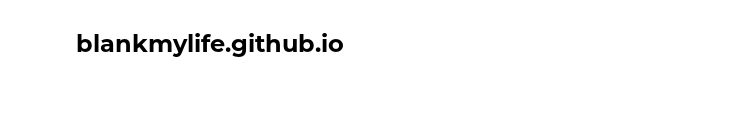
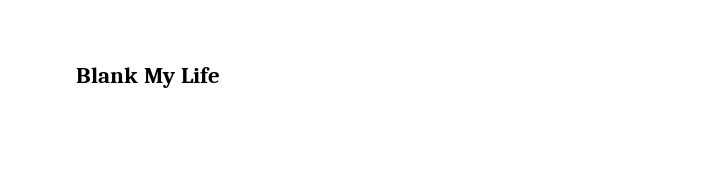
- blankmylife.github.io
+ Blank My Life

